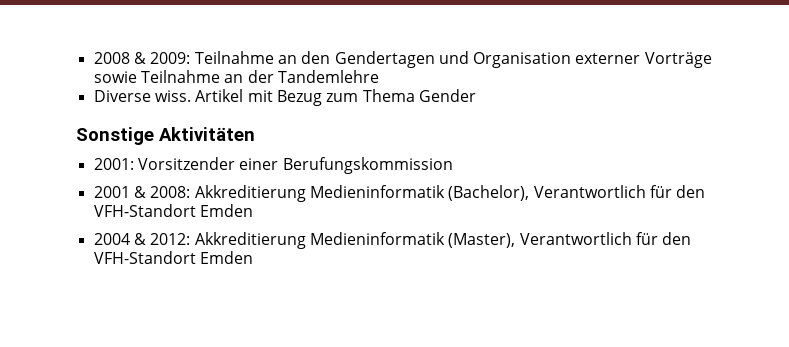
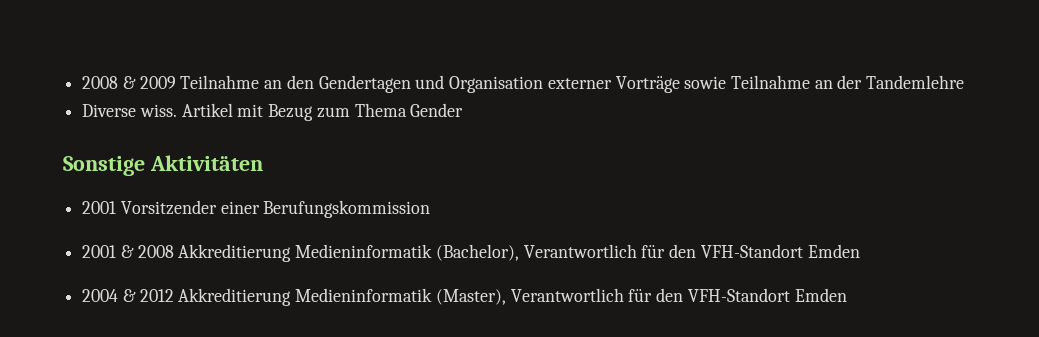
- 2008 & 2009: Teilnahme an den Gendertagen und Organisation externer Vorträge sowie Teilnahme an der Tandemlehre
+ 2008 & 2009 Teilnahme an den Gendertagen und Organisation externer Vorträge sowie Teilnahme an der Tandemlehre
- 2001: Vorsitzender einer Berufungskommission
+ 2001 Vorsitzender einer Berufungskommission
- 2001 & 2008: Akkreditierung Medieninformatik (Bachelor), Verantwortlich für den VFH-Standort Emden
+ 2001 & 2008 Akkreditierung Medieninformatik (Bachelor), Verantwortlich für den VFH-Standort Emden
- 2004 & 2012: Akkreditierung Medieninformatik (Master), Verantwortlich für den VFH-Standort Emden
+ 2004 & 2012 Akkreditierung Medieninformatik (Master), Verantwortlich für den VFH-Standort Emden

